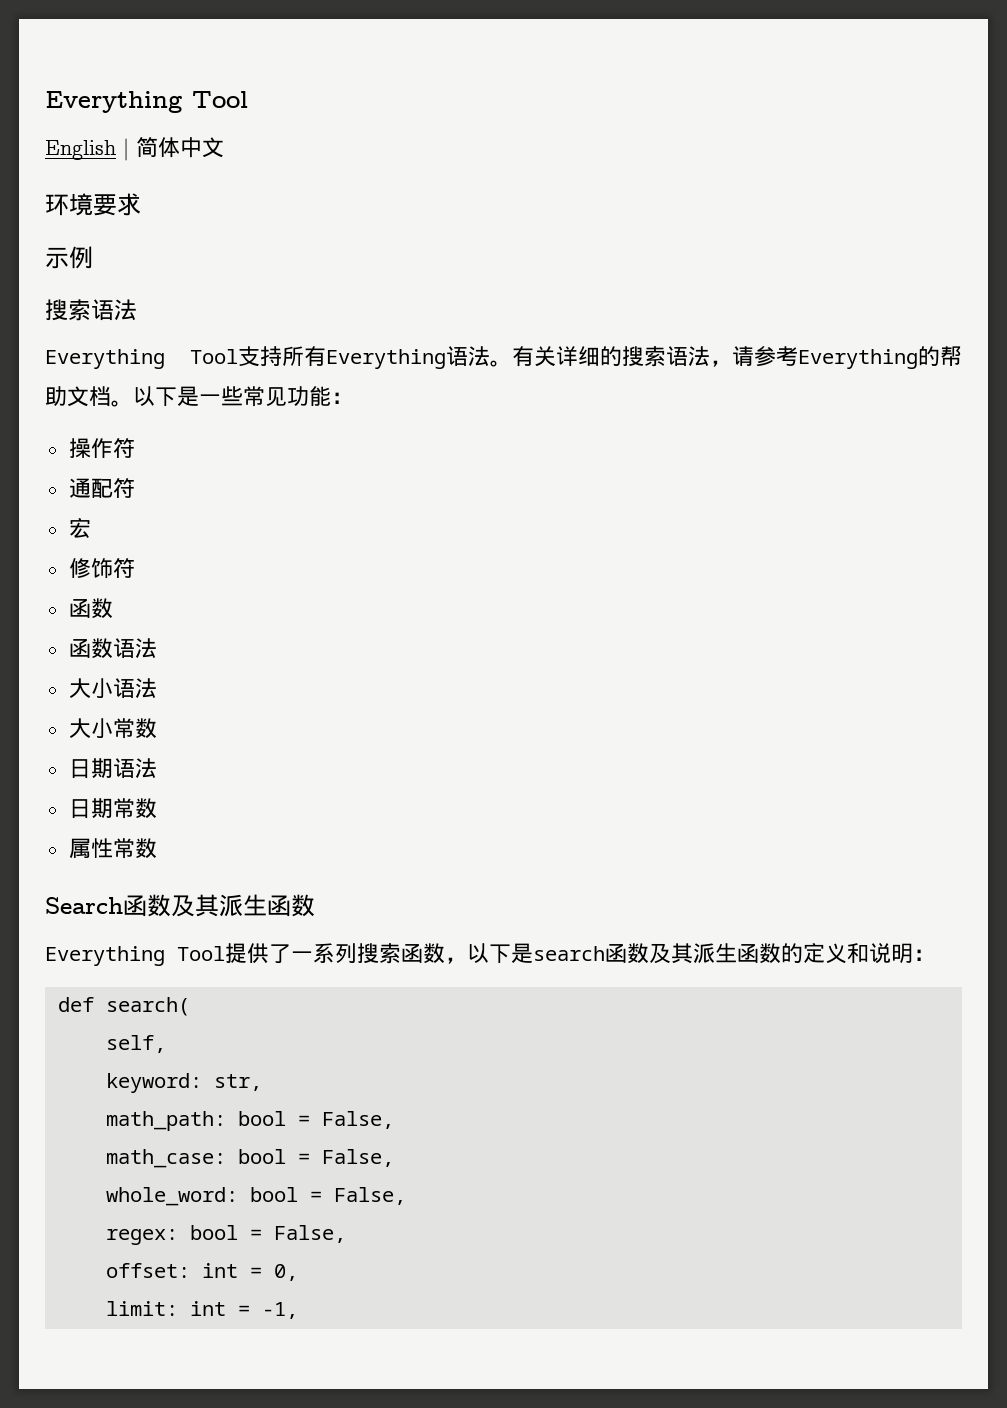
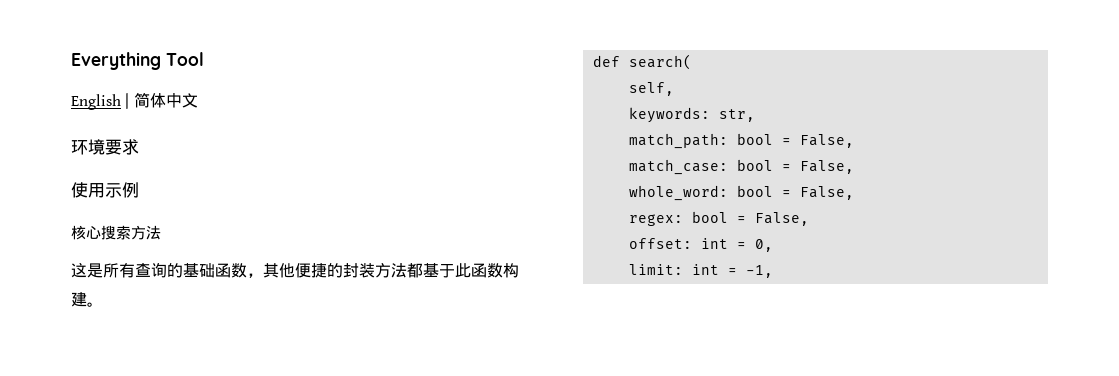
- 示例
- 搜索语法
- Everything Tool支持所有Everything语法。有关详细的搜索语法，请参考Everything的帮助文档。以下是一些常见功能：
- 操作符
- 通配符
- 宏
- 修饰符
- 函数
- 函数语法
- 大小语法
- 大小常数
- 日期语法
- 日期常数
- 属性常数
- Search函数及其派生函数
- Everything Tool提供了一系列搜索函数，以下是search函数及其派生函数的定义和说明：
+ 使用示例
+ 核心搜索方法
+ 这是所有查询的基础函数，其他便捷的封装方法都基于此函数构建。
- keyword: str,
+ keywords: str,
- math_path: bool = False,
- math_case: bool = False,
+ match_path: bool = False,
+ match_case: bool = False,

